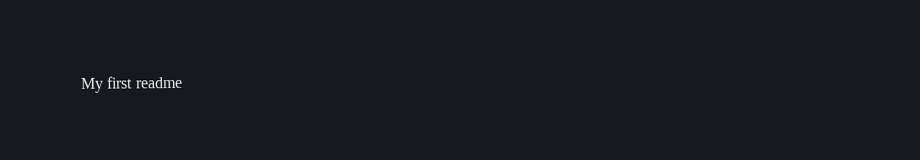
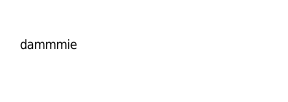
- My first readme
+ dammmie

